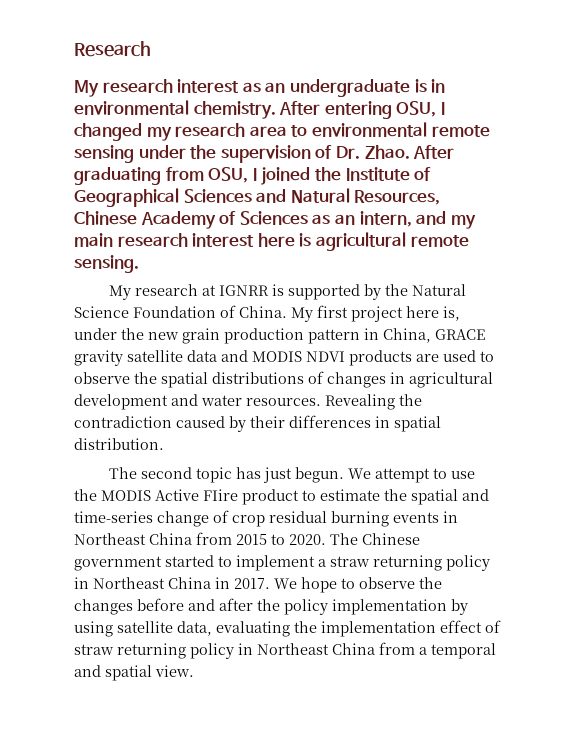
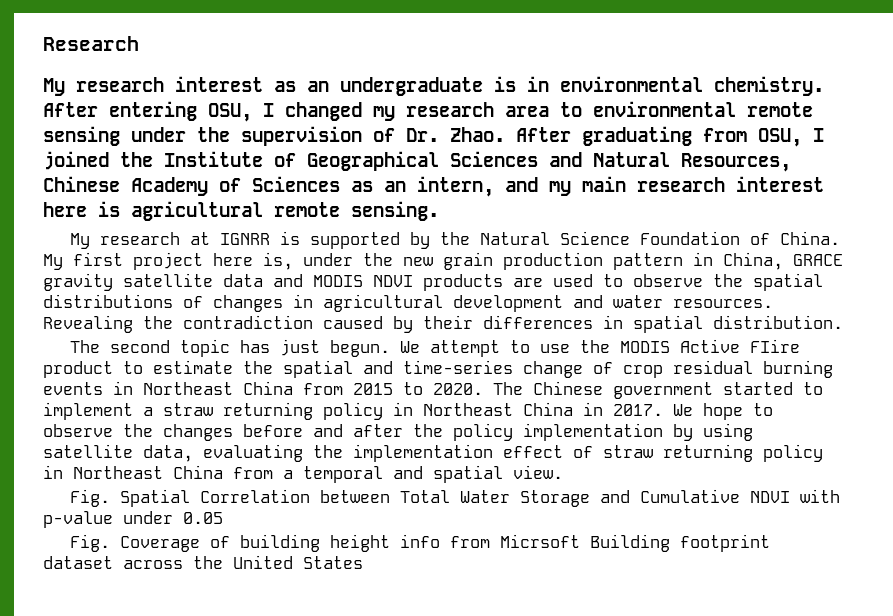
+ Fig. Spatial Correlation between Total Water Storage and Cumulative NDVI with p-value under 0.05
+ Fig. Coverage of building height info from Micrsoft Building footprint dataset across the United States

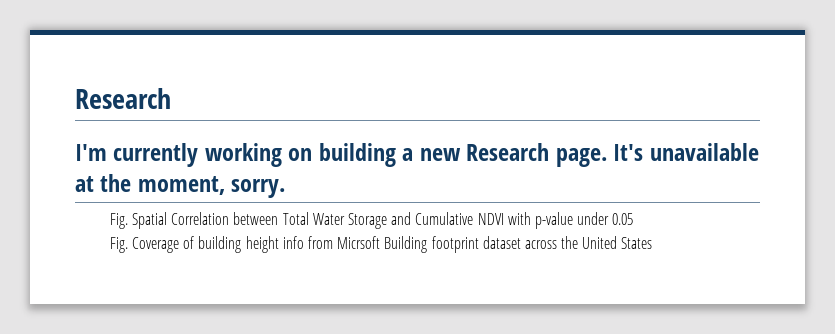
- My research interest as an undergraduate is in environmental chemistry. After entering OSU, I changed my research area to environmental remote sensing under the supervision of Dr. Zhao. After graduating from OSU, I joined the Institute of Geographical Sciences and Natural Resources, Chinese Academy of Sciences as an intern, and my main research interest here is agricultural remote sensing.
- My research at IGNRR is supported by the Natural Science Foundation of China. My first project here is, under the new grain production pattern in China, GRACE gravity satellite data and MODIS NDVI products are used to observe the spatial distributions of changes in agricultural development and water resources. Revealing the contradiction caused by their differences in spatial distribution.
- The second topic has just begun. We attempt to use the MODIS Active FIire product to estimate the spatial and time-series change of crop residual burning events in Northeast China from 2015 to 2020. The Chinese government started to implement a straw returning policy in Northeast China in 2017. We hope to observe the changes before and after the policy implementation by using satellite data, evaluating the implementation effect of straw returning policy in Northeast China from a temporal and spatial view.
+ I'm currently working on building a new Research page. It's unavailable at the moment, sorry.

